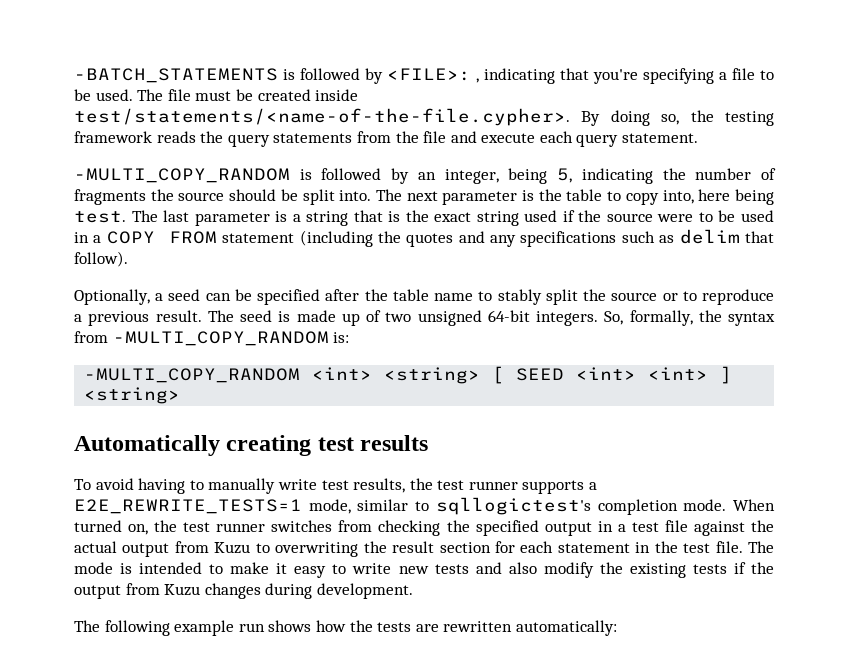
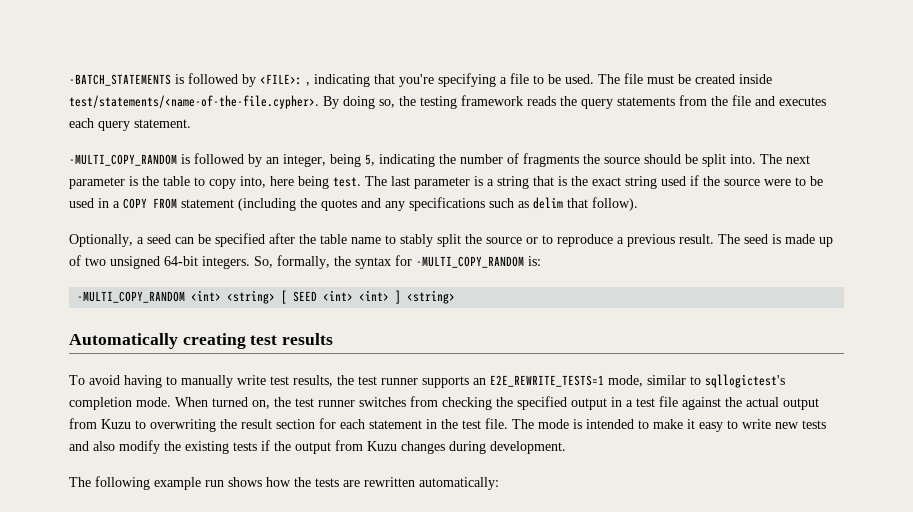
- The file must be created inside test/statements/<name-of-the-file.cypher>. By doing so, the testing framework reads the query statements from the file and execute each query statement.
+ The file must be created inside test/statements/<name-of-the-file.cypher>. By doing so, the testing framework reads the query statements from the file and executes each query statement.
- So, formally, the syntax from -MULTI_COPY_RANDOM is:
+ So, formally, the syntax for -MULTI_COPY_RANDOM is:
- To avoid having to manually write test results, the test runner supports a E2E_REWRITE_TESTS=1 mode, similar to sqllogictest's completion mode.
+ To avoid having to manually write test results, the test runner supports an E2E_REWRITE_TESTS=1 mode, similar to sqllogictest's completion mode.

